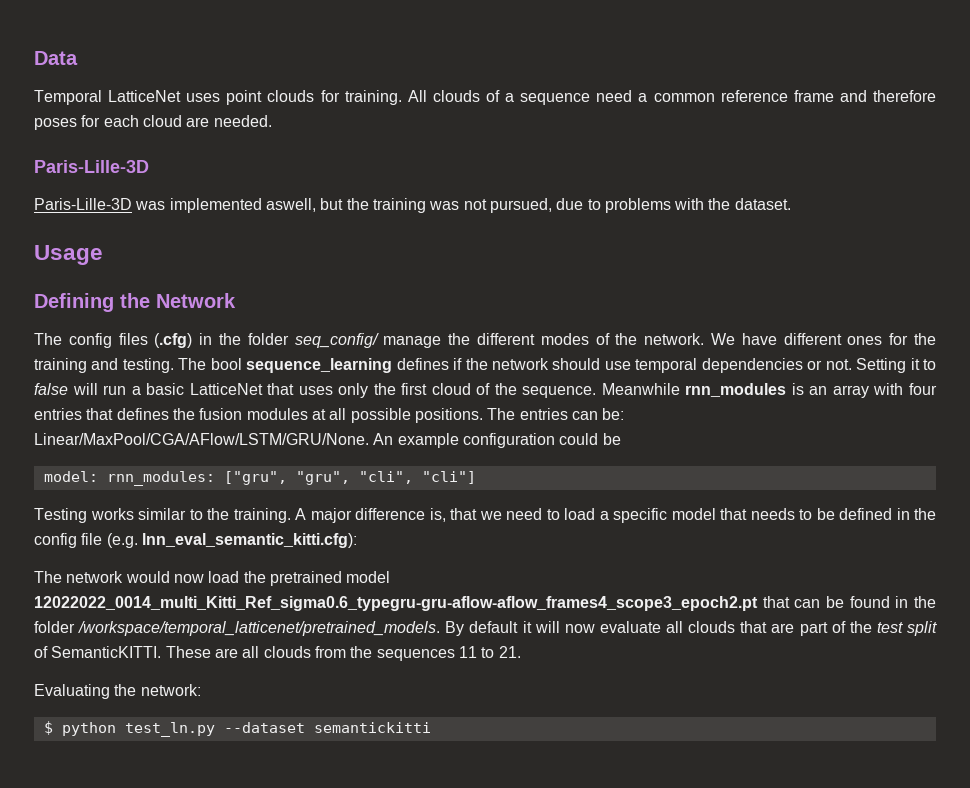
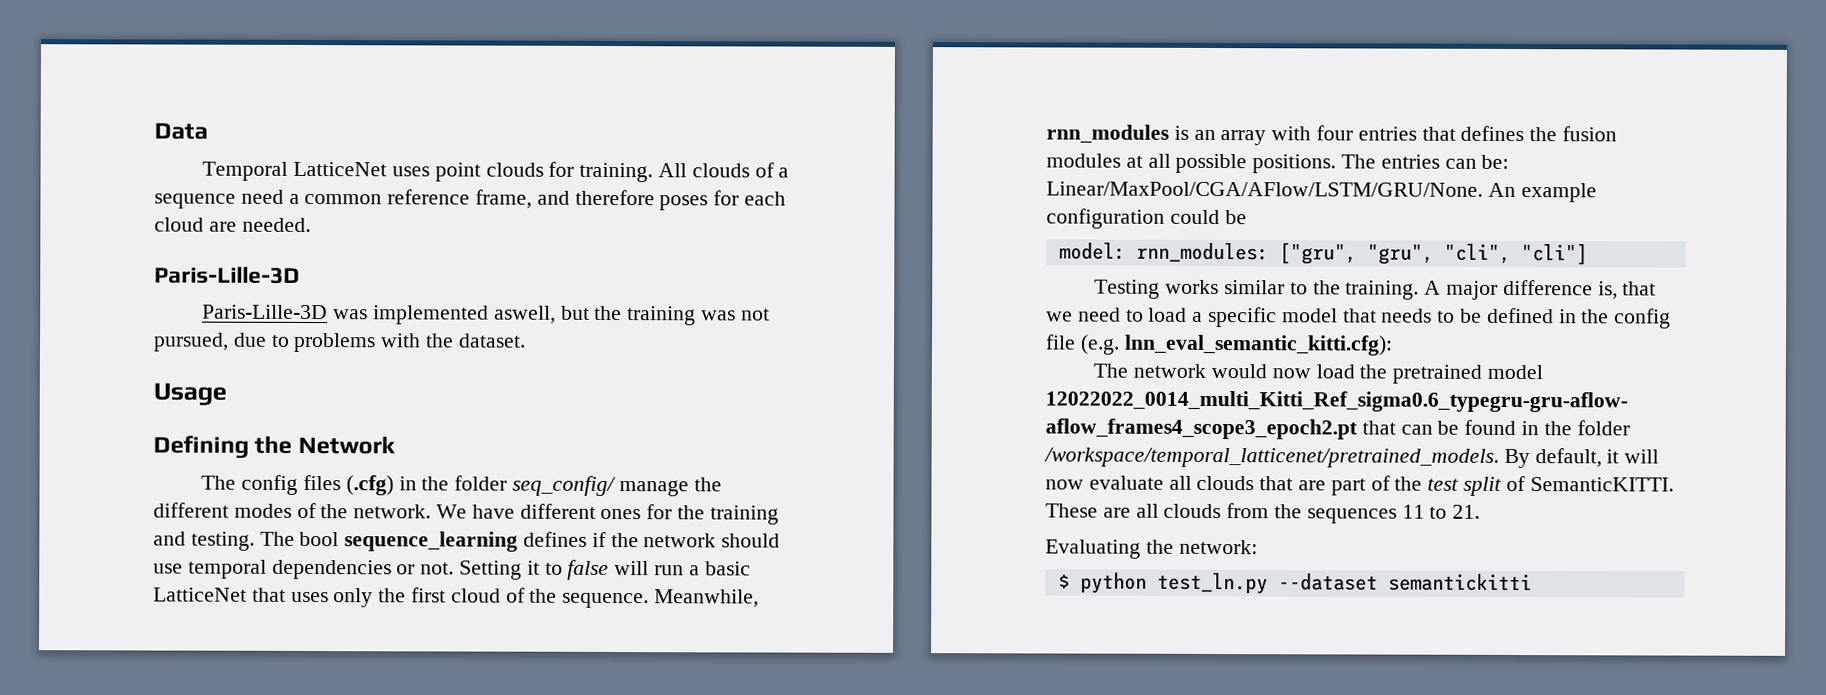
- All clouds of a sequence need a common reference frame and therefore poses for each cloud are needed.
+ All clouds of a sequence need a common reference frame, and therefore poses for each cloud are needed.
- Meanwhile rnn_modules is an array with four entries that defines the fusion modules at all possible positions.
+ Meanwhile, rnn_modules is an array with four entries that defines the fusion modules at all possible positions.
- By default it will now evaluate all clouds that are part of the test split of SemanticKITTI.
+ By default, it will now evaluate all clouds that are part of the test split of SemanticKITTI.

